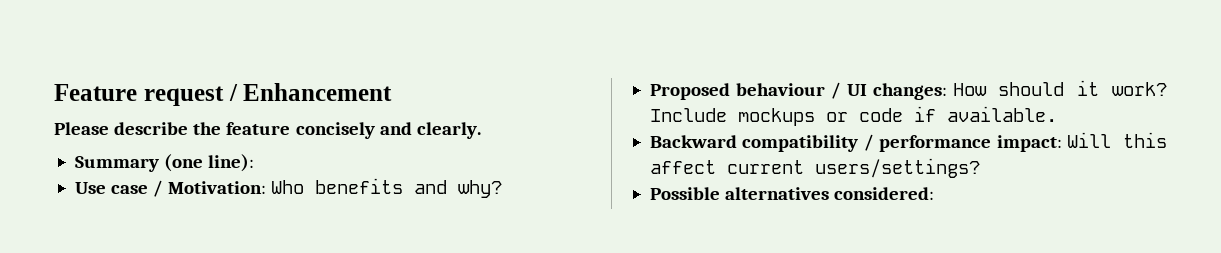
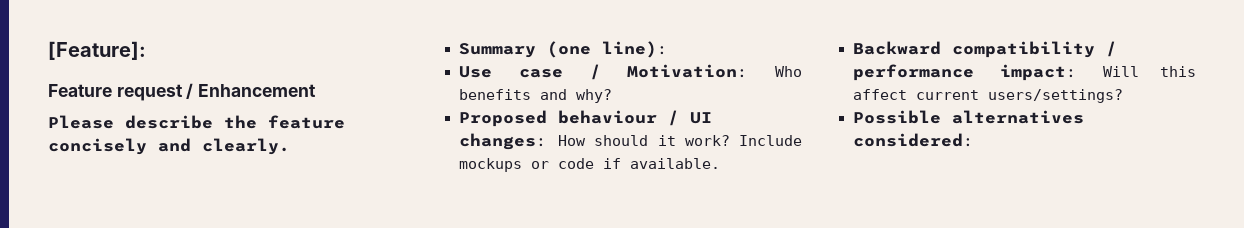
+ [Feature]:

